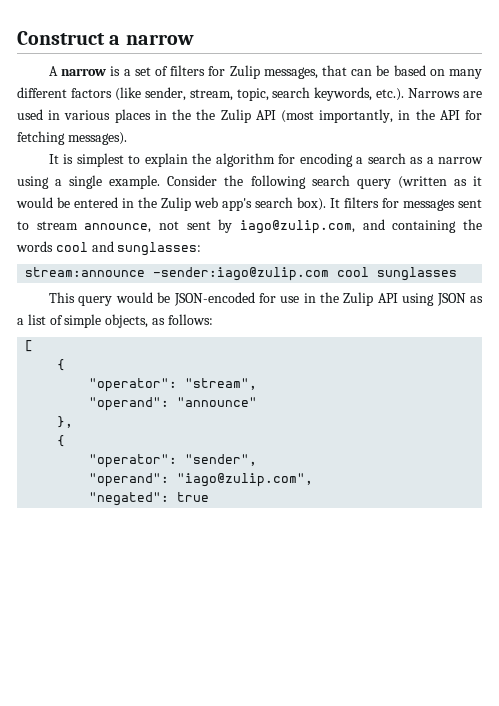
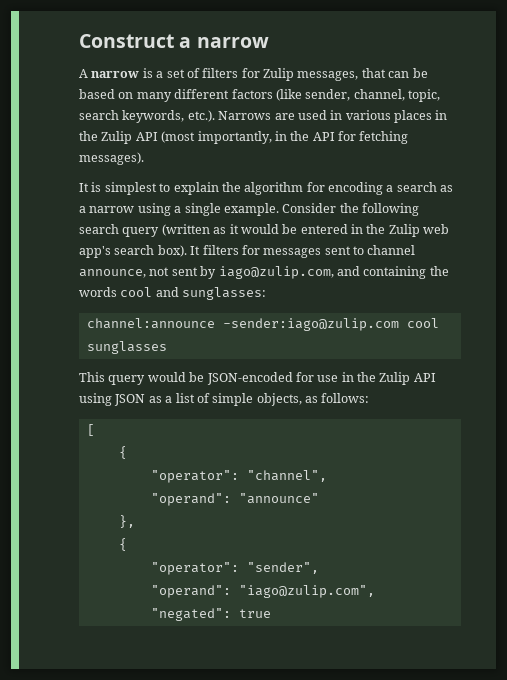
- A narrow is a set of filters for Zulip messages, that can be based on many different factors (like sender, stream, topic, search keywords, etc.). Narrows are used in various places in the the Zulip API (most importantly, in the API for fetching messages).
+ A narrow is a set of filters for Zulip messages, that can be based on many different factors (like sender, channel, topic, search keywords, etc.). Narrows are used in various places in the Zulip API (most importantly, in the API for fetching messages).
- It filters for messages sent to stream announce, not sent by iago@zulip.com, and containing the words cool and sunglasses:
+ It filters for messages sent to channel announce, not sent by iago@zulip.com, and containing the words cool and sunglasses:
- stream:announce -sender:iago@zulip.com cool sunglasses
+ channel:announce -sender:iago@zulip.com cool sunglasses
- "operator": "stream",
+ "operator": "channel",

